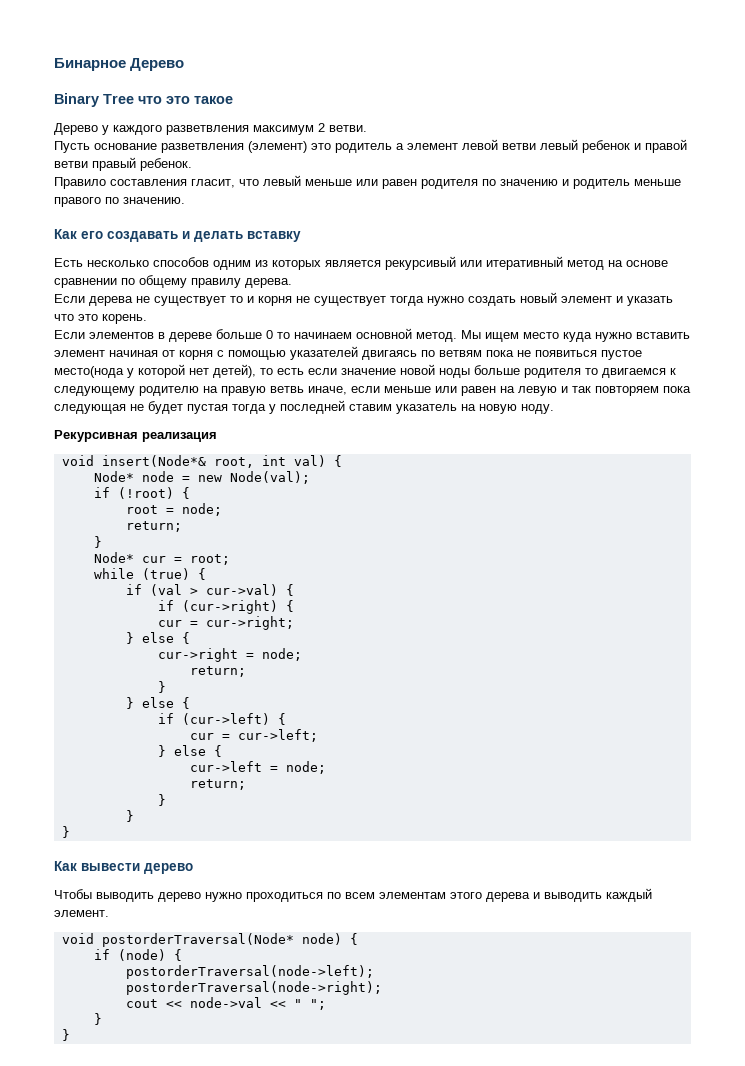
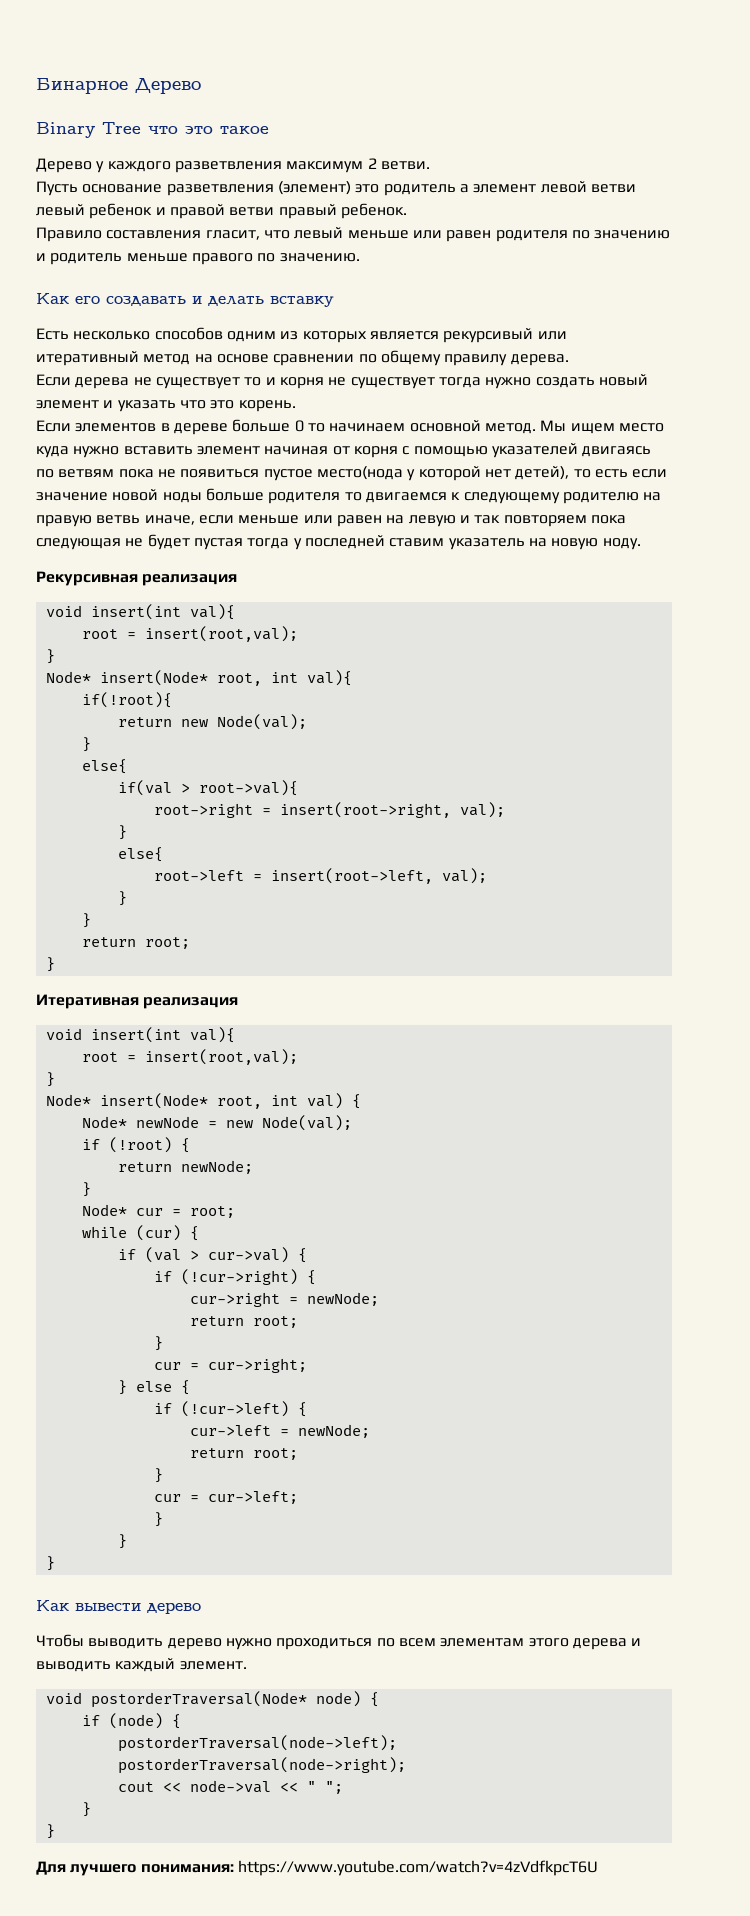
  Рекурсивная реализация
- void insert(Node*& root, int val) {
+ void insert(int val){
+ root = insert(root,val);
+ }
+ Node* insert(Node* root, int val){
+ if(!root){
+ return new Node(val);
+ }
+ else{
+ if(val > root->val){
+ root->right = insert(root->right, val);
+ }
+ else{
+ root->left = insert(root->left, val);
+ }
+ }
+ return root;
+ }
+ Итеративная реализация
+ void insert(int val){
+ root = insert(root,val);
+ }
+ Node* insert(Node* root, int val) {
- Node* node = new Node(val);
+ Node* newNode = new Node(val);
- root = node;
- return;
+ return newNode;
- while (true) {
+ while (cur) {
- if (cur->right) {
+ if (!cur->right) {
+ cur->right = newNode;
+ return root;
+ }
- cur->right = node;
- return;
+ if (!cur->left) {
+ cur->left = newNode;
+ return root;
  }
- } else {
- if (cur->left) {
  cur = cur->left;
- } else {
- cur->left = node;
- return;
+ Для лучшего понимания: https://www.youtube.com/watch?v=4zVdfkpcT6U

